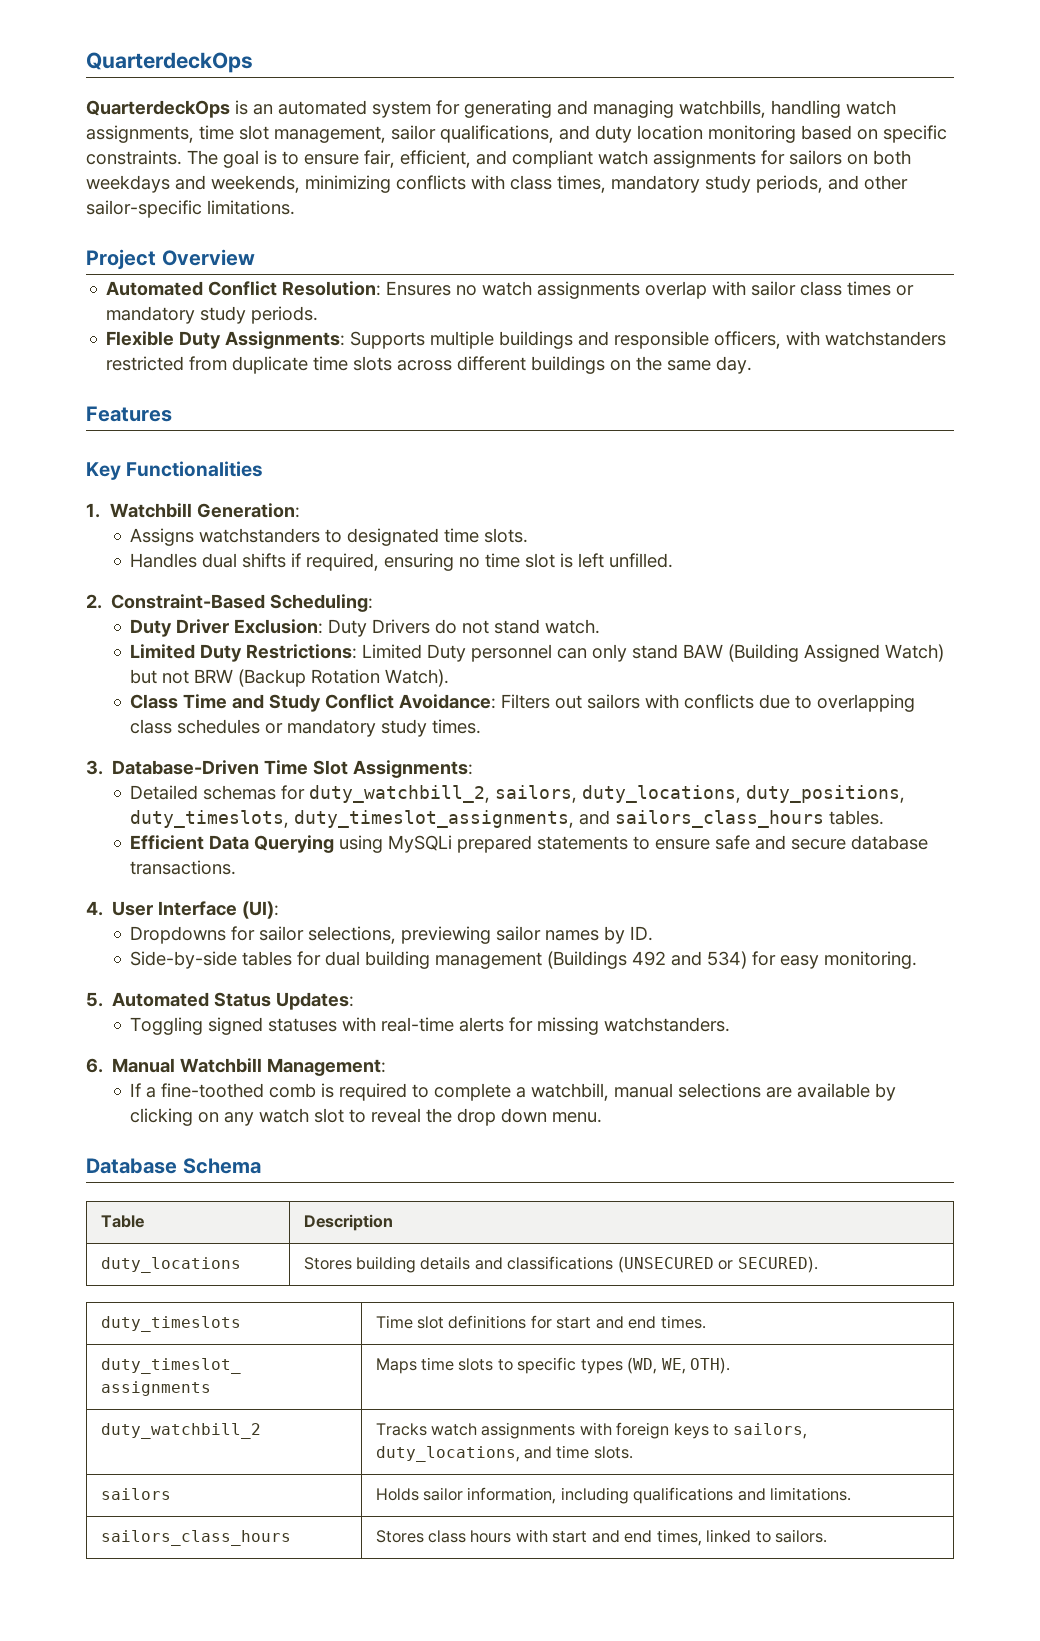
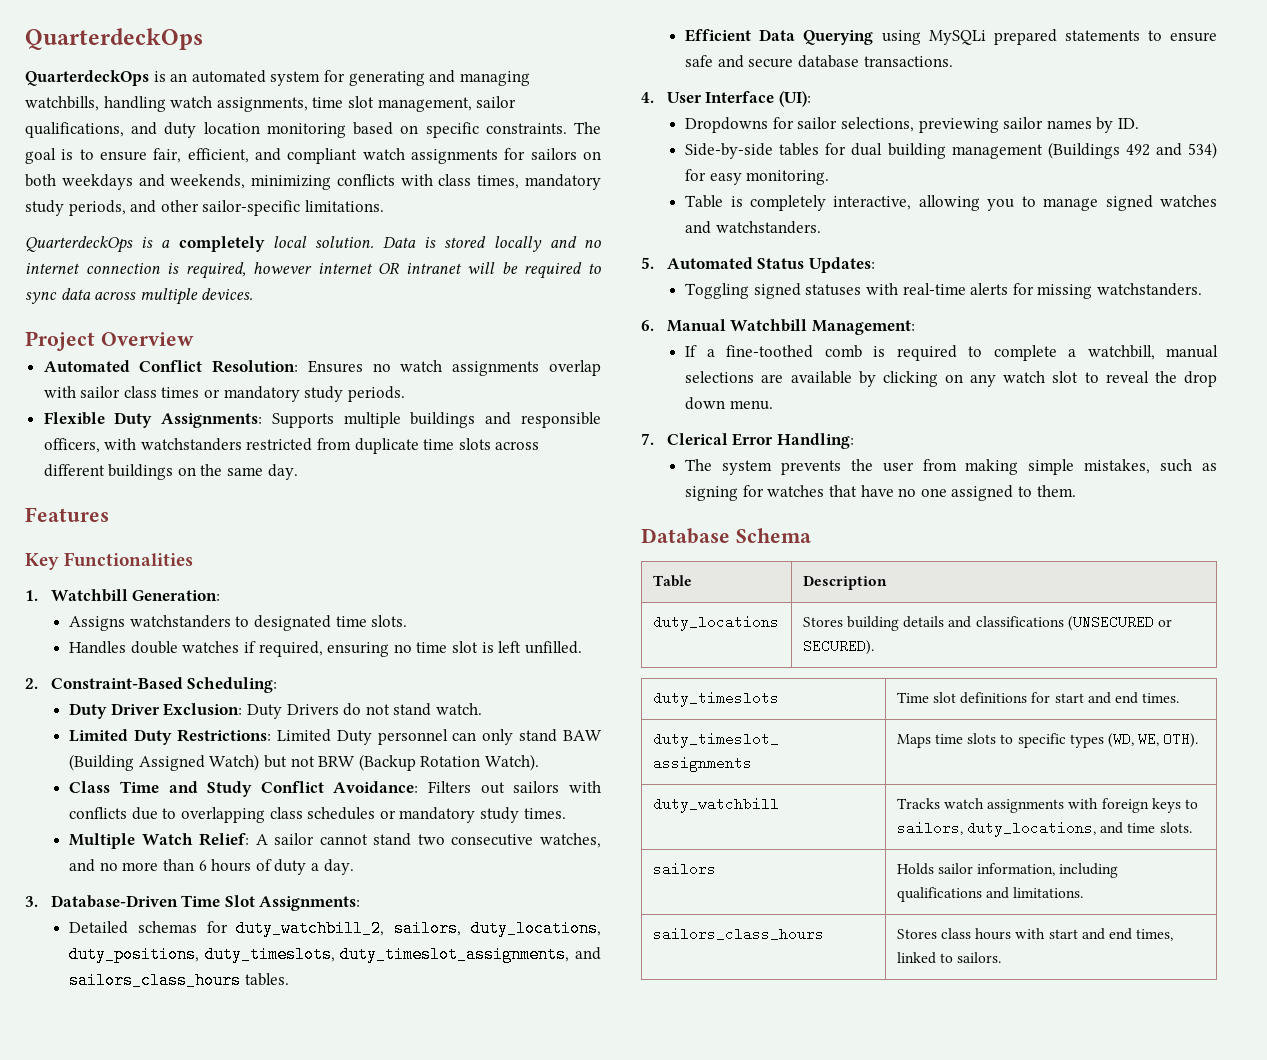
+ QuarterdeckOps is a completely local solution. Data is stored locally and no internet connection is required, however internet OR intranet will be required to sync data across multiple devices.
- Handles dual shifts if required, ensuring no time slot is left unfilled.
+ Handles double watches if required, ensuring no time slot is left unfilled.
+ Multiple Watch Relief: A sailor cannot stand two consecutive watches, and no more than 6 hours of duty a day.
+ Table is completely interactive, allowing you to manage signed watches and watchstanders.
+ 7. Clerical Error Handling:
+ The system prevents the user from making simple mistakes, such as signing for watches that have no one assigned to them.
- duty_watchbill_2 | Tracks watch assignments with foreign keys to sailors, duty_locations, and time slots.
+ duty_watchbill | Tracks watch assignments with foreign keys to sailors, duty_locations, and time slots.

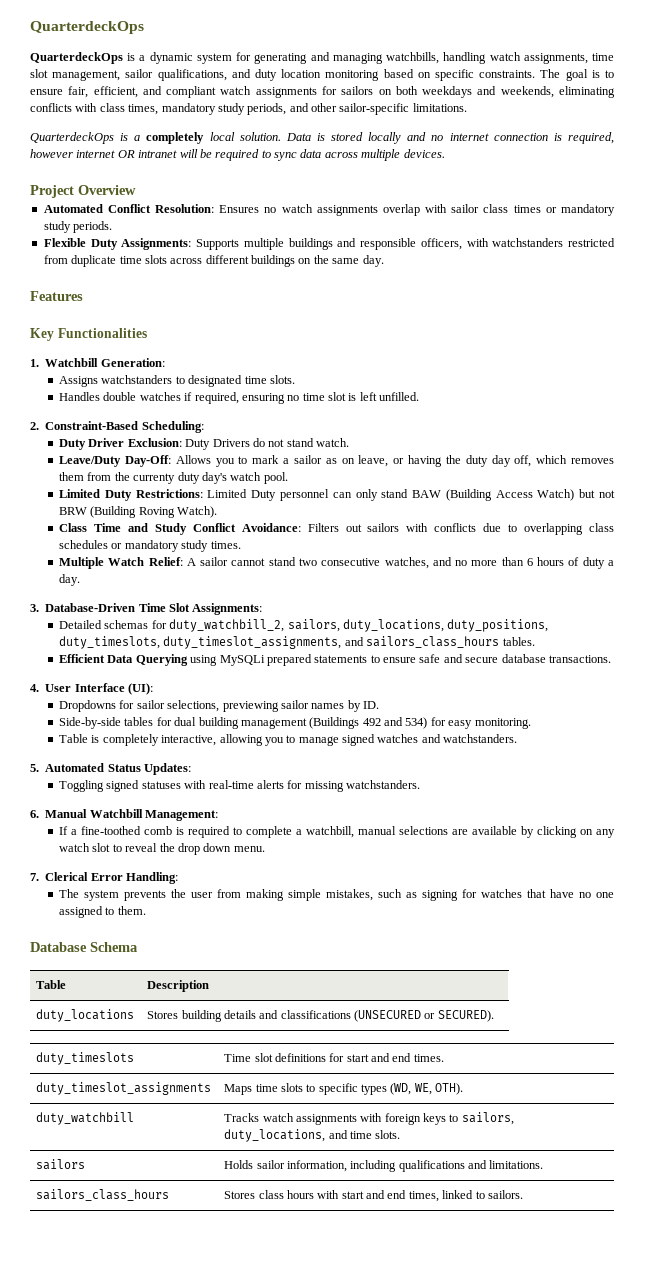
- QuarterdeckOps is an automated system for generating and managing watchbills, handling watch assignments, time slot management, sailor qualifications, and duty location monitoring based on specific constraints.
+ QuarterdeckOps is a dynamic system for generating and managing watchbills, handling watch assignments, time slot management, sailor qualifications, and duty location monitoring based on specific constraints.
- The goal is to ensure fair, efficient, and compliant watch assignments for sailors on both weekdays and weekends, minimizing conflicts with class times, mandatory study periods, and other sailor-specific limitations.
+ The goal is to ensure fair, efficient, and compliant watch assignments for sailors on both weekdays and weekends, eliminating conflicts with class times, mandatory study periods, and other sailor-specific limitations.
+ Leave/Duty Day-Off: Allows you to mark a sailor as on leave, or having the duty day off, which removes them from the currenty duty day's watch pool.
- Limited Duty Restrictions: Limited Duty personnel can only stand BAW (Building Assigned Watch) but not BRW (Backup Rotation Watch).
+ Limited Duty Restrictions: Limited Duty personnel can only stand BAW (Building Access Watch) but not BRW (Building Roving Watch).

